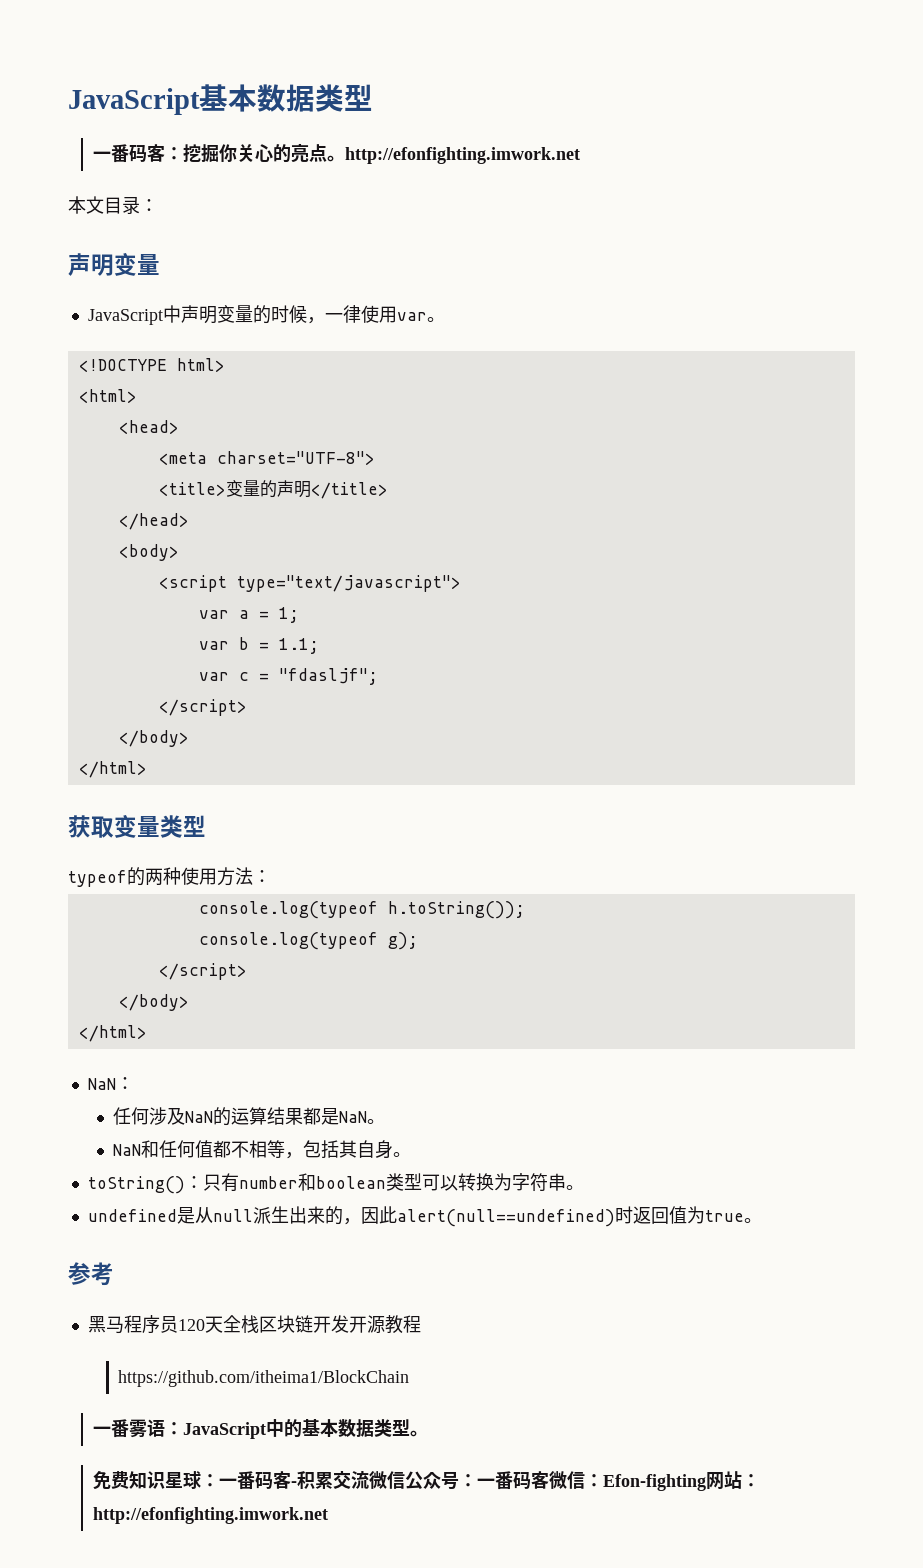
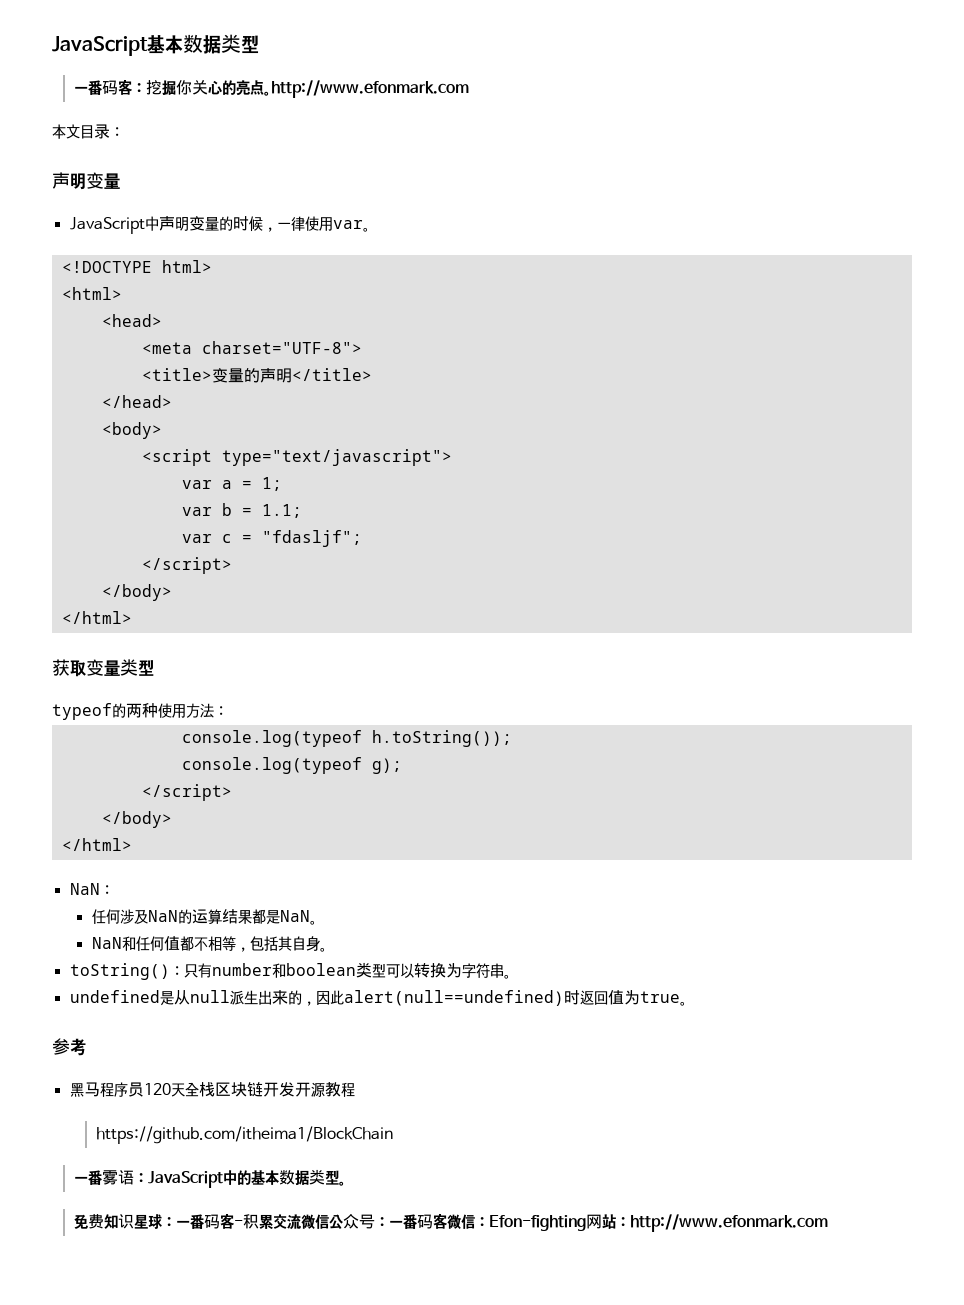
- 一番码客：挖掘你关心的亮点。http://efonfighting.imwork.net
+ 一番码客：挖掘你关心的亮点。http://www.efonmark.com
- 免费知识星球：一番码客-积累交流微信公众号：一番码客微信：Efon-fighting网站：http://efonfighting.imwork.net
+ 免费知识星球：一番码客-积累交流微信公众号：一番码客微信：Efon-fighting网站：http://www.efonmark.com

